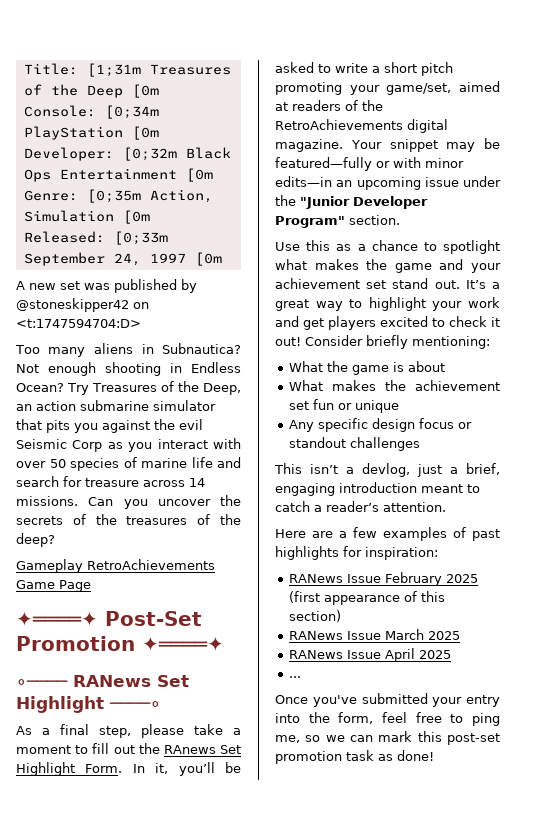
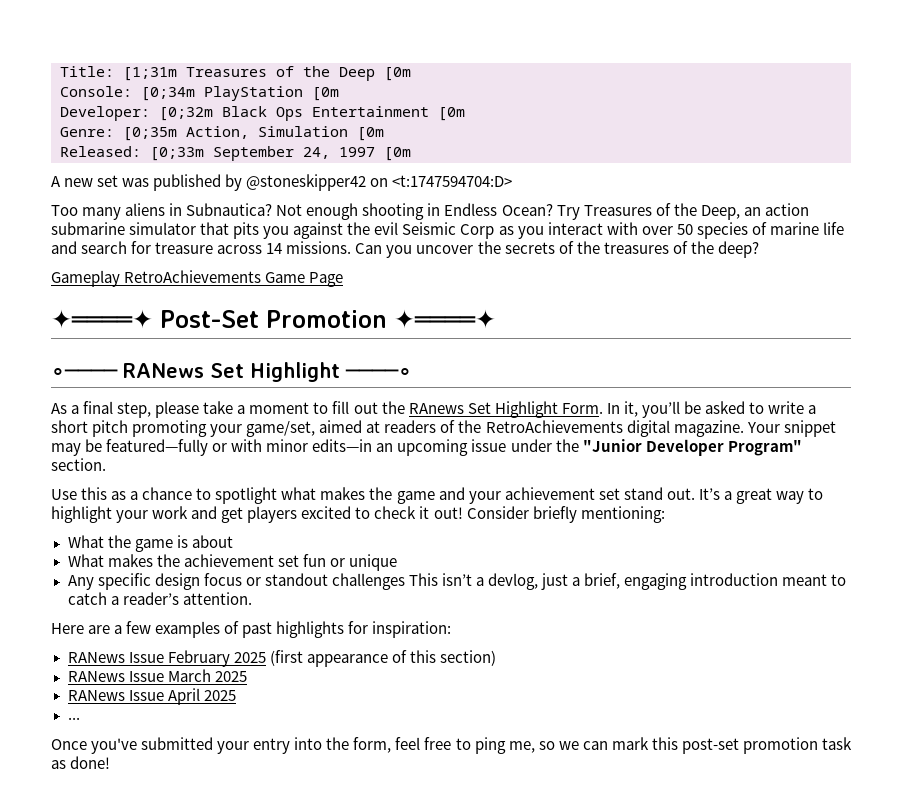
- Any specific design focus or standout challenges
- This isn’t a devlog, just a brief, engaging introduction meant to catch a reader’s attention.
+ Any specific design focus or standout challenges This isn’t a devlog, just a brief, engaging introduction meant to catch a reader’s attention.

